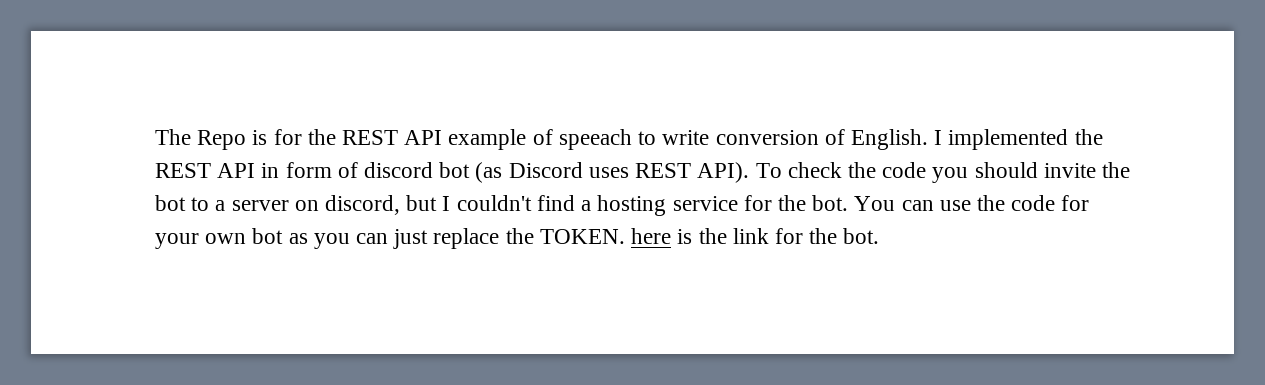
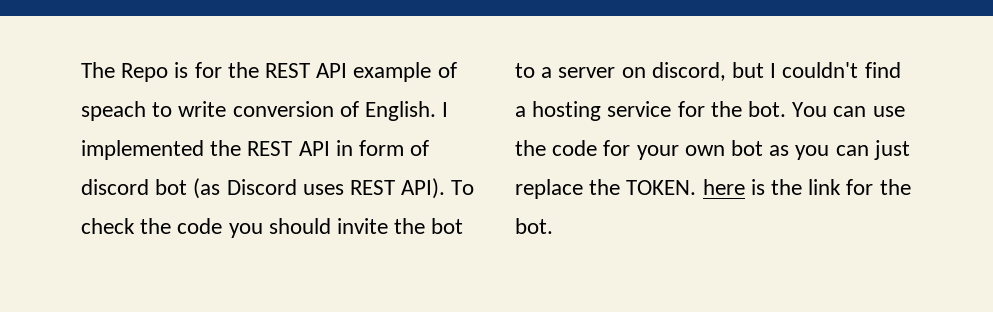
- The Repo is for the REST API example of speeach to write conversion of English.
+ The Repo is for the REST API example of speach to write conversion of English.

